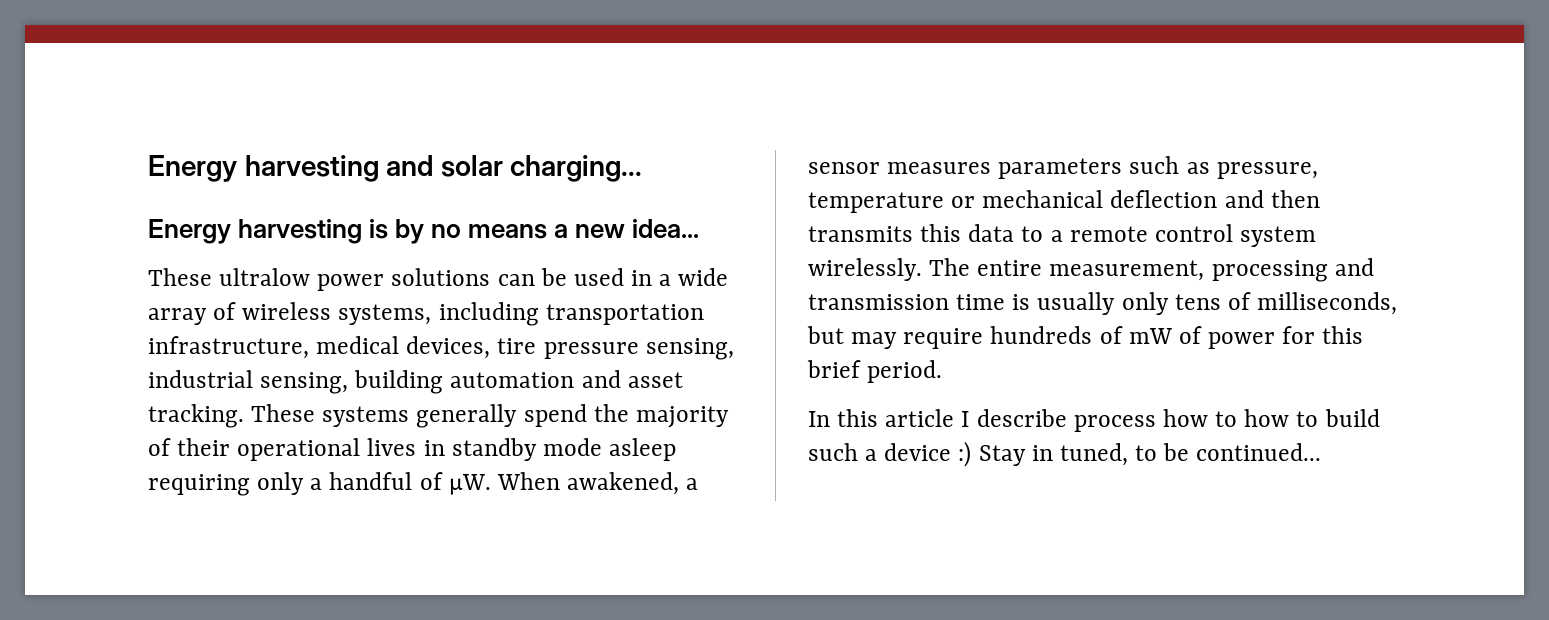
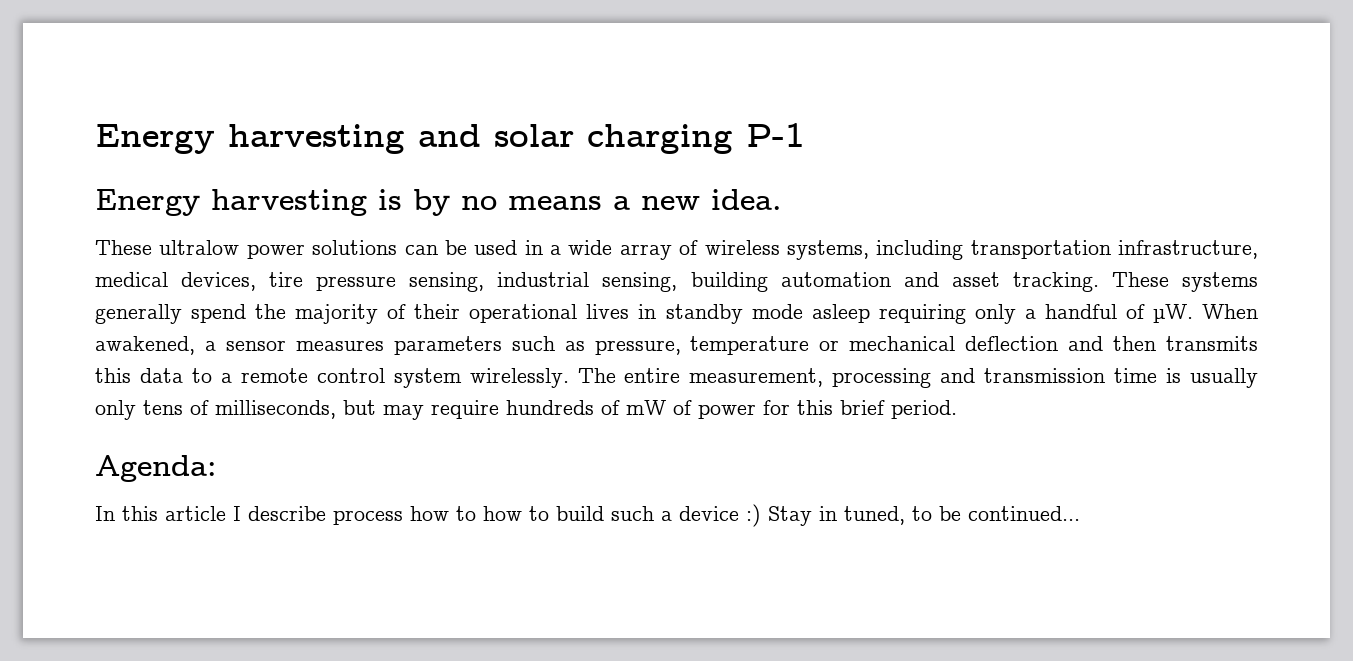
- Energy harvesting and solar charging...
+ Energy harvesting and solar charging P-1
- Energy harvesting is by no means a new idea...
+ Energy harvesting is by no means a new idea.
+ Agenda:

